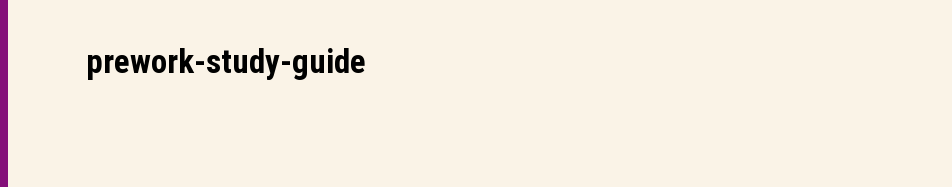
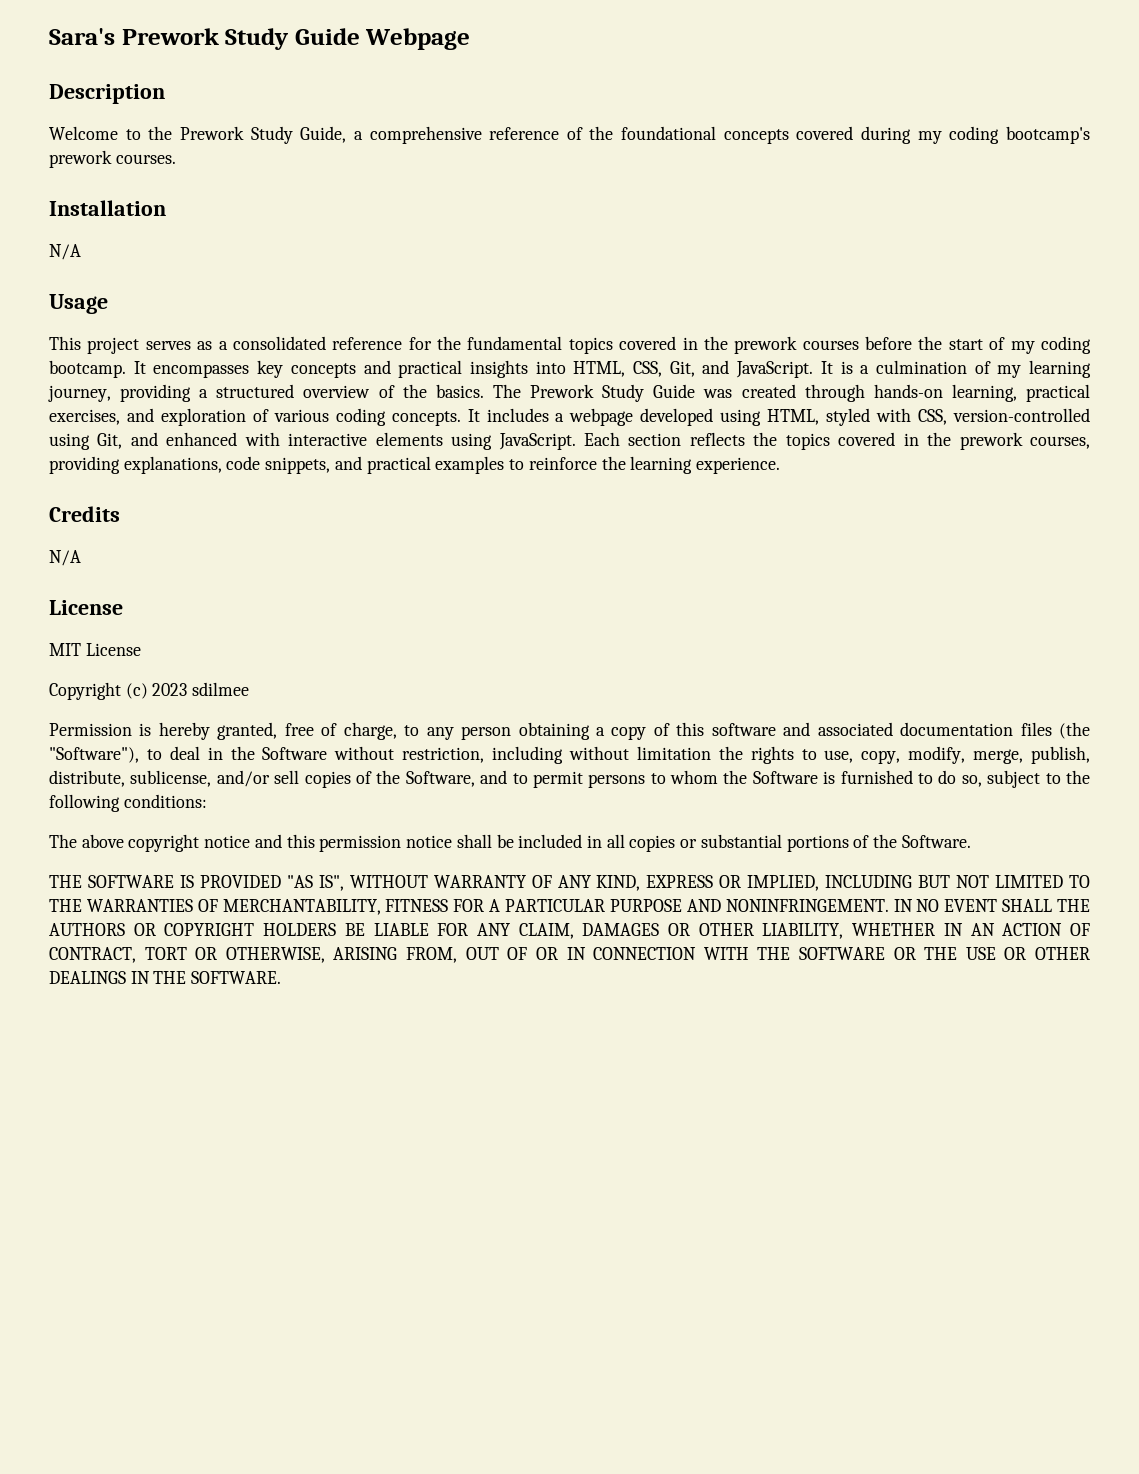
- prework-study-guide
+ Sara's Prework Study Guide Webpage
+ Description
+ Welcome to the Prework Study Guide, a comprehensive reference of the foundational concepts covered during my coding bootcamp's prework courses.
+ Installation
+ N/A
+ Usage
+ This project serves as a consolidated reference for the fundamental topics covered in the prework courses before the start of my coding bootcamp. It encompasses key concepts and practical insights into HTML, CSS, Git, and JavaScript. It is a culmination of my learning journey, providing a structured overview of the basics. The Prework Study Guide was created through hands-on learning, practical exercises, and exploration of various coding concepts. It includes a webpage developed using HTML, styled with CSS, version-controlled using Git, and enhanced with interactive elements using JavaScript. Each section reflects the topics covered in the prework courses, providing explanations, code snippets, and practical examples to reinforce the learning experience.
+ Credits
+ N/A
+ License
+ MIT License
+ Copyright (c) 2023 sdilmee
+ Permission is hereby granted, free of charge, to any person obtaining a copy of this software and associated documentation files (the "Software"), to deal in the Software without restriction, including without limitation the rights to use, copy, modify, merge, publish, distribute, sublicense, and/or sell copies of the Software, and to permit persons to whom the Software is furnished to do so, subject to the following conditions:
+ The above copyright notice and this permission notice shall be included in all copies or substantial portions of the Software.
+ THE SOFTWARE IS PROVIDED "AS IS", WITHOUT WARRANTY OF ANY KIND, EXPRESS OR IMPLIED, INCLUDING BUT NOT LIMITED TO THE WARRANTIES OF MERCHANTABILITY, FITNESS FOR A PARTICULAR PURPOSE AND NONINFRINGEMENT. IN NO EVENT SHALL THE AUTHORS OR COPYRIGHT HOLDERS BE LIABLE FOR ANY CLAIM, DAMAGES OR OTHER LIABILITY, WHETHER IN AN ACTION OF CONTRACT, TORT OR OTHERWISE, ARISING FROM, OUT OF OR IN CONNECTION WITH THE SOFTWARE OR THE USE OR OTHER DEALINGS IN THE SOFTWARE.

